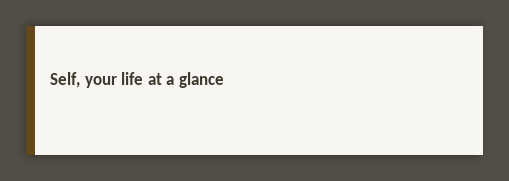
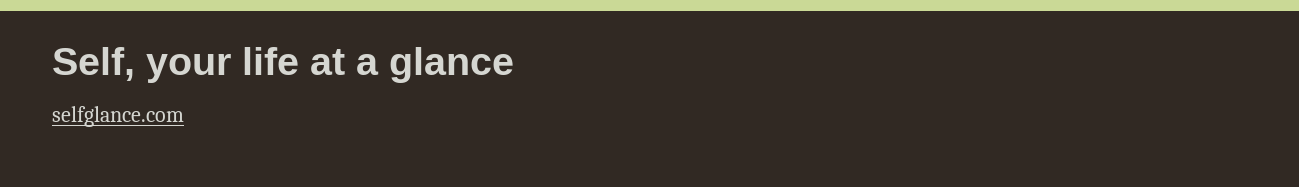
+ selfglance.com

